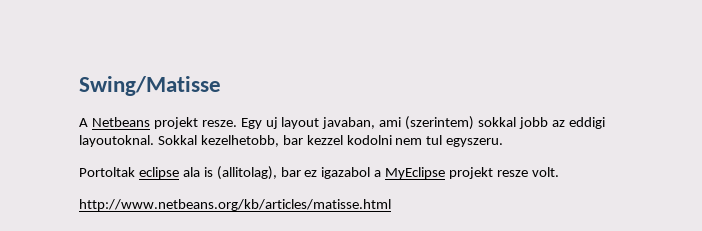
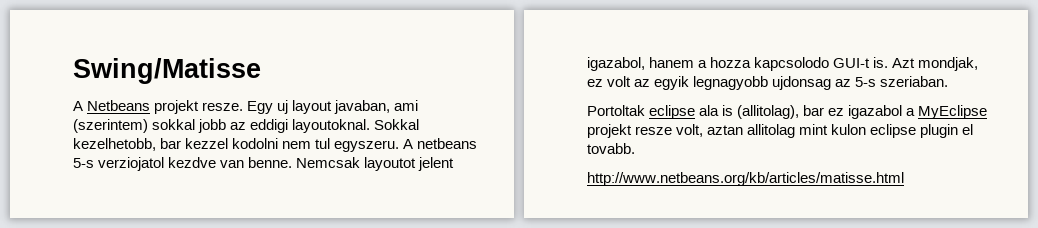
+ A netbeans 5-s verziojatol kezdve van benne. Nemcsak layoutot jelent igazabol, hanem a hozza kapcsolodo GUI-t is. Azt mondjak, ez volt az egyik legnagyobb ujdonsag az 5-s szeriaban.
- Portoltak eclipse ala is (allitolag), bar ez igazabol a MyEclipse projekt resze volt.
+ Portoltak eclipse ala is (allitolag), bar ez igazabol a MyEclipse projekt resze volt, aztan allitolag mint kulon eclipse plugin el tovabb.

